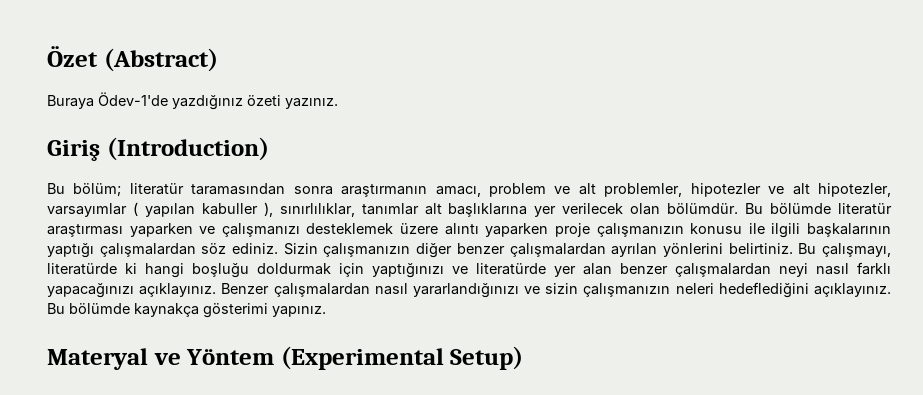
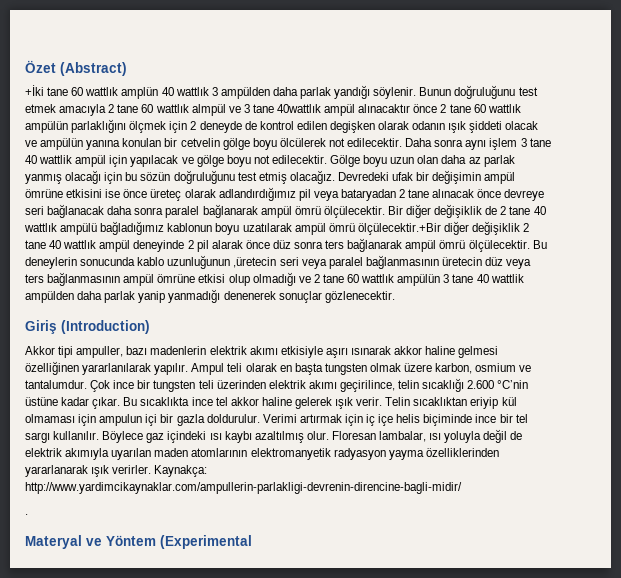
- Buraya Ödev-1'de yazdığınız özeti yazınız.
+ +İki tane 60 wattlık amplün 40 wattlık 3 ampülden daha parlak yandığı söylenir. Bunun doğruluğunu test etmek amacıyla 2 tane 60 wattlık almpül ve 3 tane 40wattlık ampül alınacaktır önce 2 tane 60 wattlık ampülün parlaklığını ölçmek için 2 deneyde de kontrol edilen degişken olarak odanın ışık şiddeti olacak ve ampülün yanına konulan bir cetvelin gölge boyu ölcülerek not edilecektir. Daha sonra aynı işlem 3 tane 40 wattlik ampül için yapılacak ve gölge boyu not edilecektir. Gölge boyu uzun olan daha az parlak yanmış olacağı için bu sözün doğruluğunu test etmiş olacağız. Devredeki ufak bir değişimin ampül ömrüne etkisini ise önce üreteç olarak adlandırdığımız pil veya bataryadan 2 tane alınacak önce devreye seri bağlanacak daha sonra paralel bağlanarak ampül ömrü ölçülecektir. Bir diğer değişiklik de 2 tane 40 wattlık ampülü bağladığımız kablonun boyu uzatılarak ampül ömrü ölçülecektir.+Bir diğer değişiklik 2 tane 40 wattlık ampül deneyinde 2 pil alarak önce düz sonra ters bağlanarak ampül ömrü ölçülecektir. Bu deneylerin sonucunda kablo uzunluğunun ,üretecin seri veya paralel bağlanmasının üretecin düz veya ters bağlanmasının ampül ömrüne etkisi olup olmadığı ve 2 tane 60 wattlık ampülün 3 tane 40 wattlik ampülden daha parlak yanip yanmadığı denenerek sonuçlar gözlenecektir.
  Giriş (Introduction)
- Bu bölüm; literatür taramasından sonra araştırmanın amacı, problem ve alt problemler, hipotezler ve alt hipotezler, varsayımlar ( yapılan kabuller ), sınırlılıklar, tanımlar alt başlıklarına yer verilecek olan bölümdür. Bu bölümde literatür araştırması yaparken ve çalışmanızı desteklemek üzere alıntı yaparken proje çalışmanızın konusu ile ilgili başkalarının yaptığı çalışmalardan söz ediniz. Sizin çalışmanızın diğer benzer çalışmalardan ayrılan yönlerini belirtiniz. Bu çalışmayı, literatürde ki hangi boşluğu doldurmak için yaptığınızı ve literatürde yer alan benzer çalışmalardan neyi nasıl farklı yapacağınızı açıklayınız. Benzer çalışmalardan nasıl yararlandığınızı ve sizin çalışmanızın neleri hedeflediğini açıklayınız. Bu bölümde kaynakça gösterimi yapınız.
+ Akkor tipi ampuller, bazı madenlerin elektrik akımı etkisiyle aşırı ısınarak akkor haline gelmesi özelliğinen yararlanılarak yapılır. Ampul teli olarak en başta tungsten olmak üzere karbon, osmium ve tantalumdur. Çok ince bir tungsten teli üzerinden elektrik akımı geçirilince, telin sıcaklığı 2.600 °C’nin üstüne kadar çıkar. Bu sıcaklıkta ince tel akkor haline gelerek ışık verir. Telin sıcaklıktan eriyip kül olmaması için ampulun içi bir gazla doldurulur. Verimi artırmak için iç içe helis biçiminde ince bir tel sargı kullanılır. Böylece gaz içindeki ısı kaybı azaltılmış olur. Floresan lambalar, ısı yoluyla değil de elektrik akımıyla uyarılan maden atomlarının elektromanyetik radyasyon yayma özelliklerinden yararlanarak ışık verirler. Kaynakça: http://www.yardimcikaynaklar.com/ampullerin-parlakligi-devrenin-direncine-bagli-midir/
+ .
- Materyal ve Yöntem (Experimental Setup)
+ Materyal ve Yöntem (Experimental

